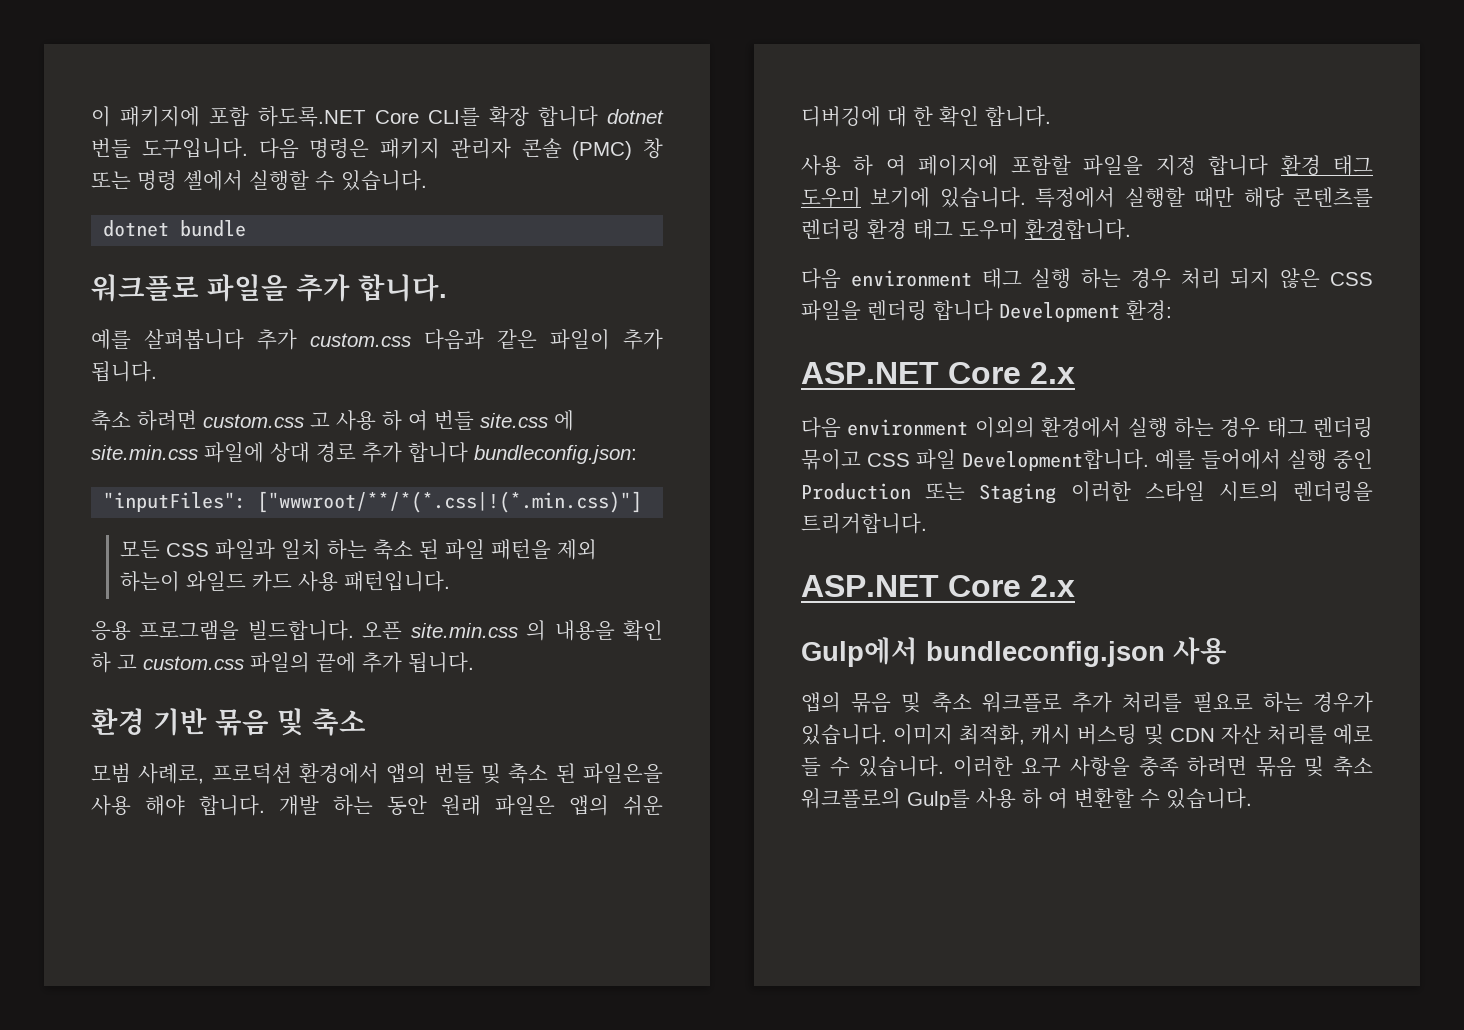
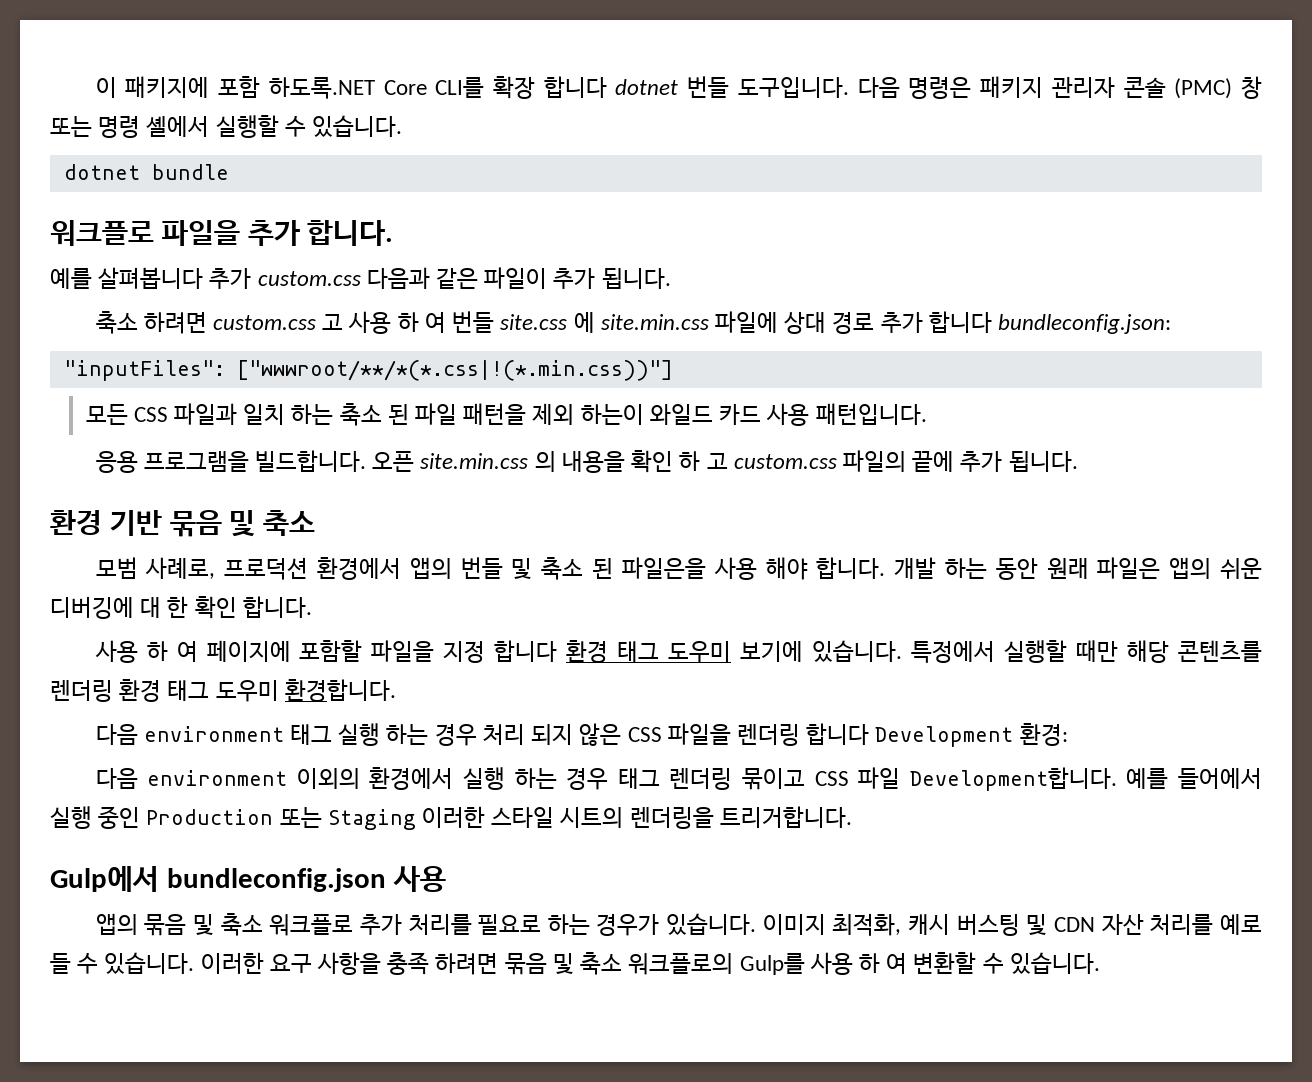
- "inputFiles": ["wwwroot/**/*(*.css|!(*.min.css)"]
+ "inputFiles": ["wwwroot/**/*(*.css|!(*.min.css))"]
  다음 environment 태그 실행 하는 경우 처리 되지 않은 CSS 파일을 렌더링 합니다 Development 환경:
- ASP.NET Core 2.x
  예를 들어에서 실행 중인 Production 또는 Staging 이러한 스타일 시트의 렌더링을 트리거합니다.
- ASP.NET Core 2.x

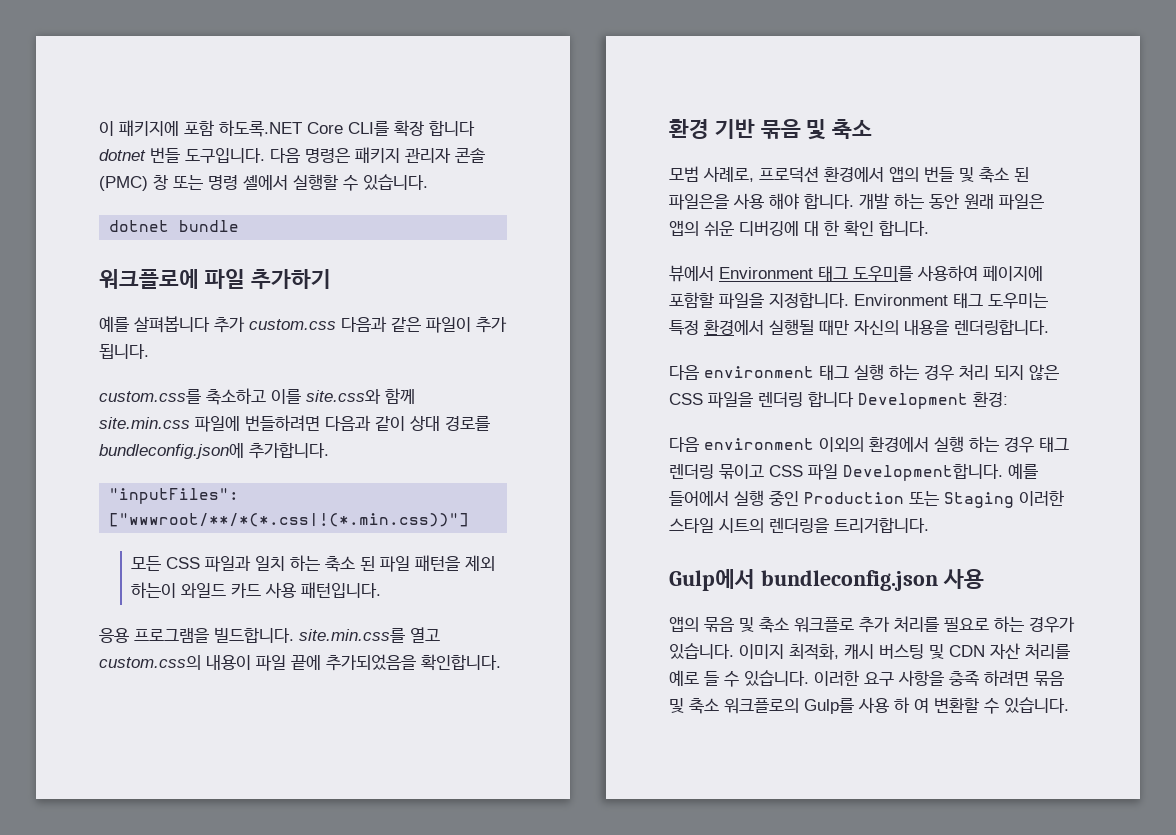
- 워크플로 파일을 추가 합니다.
+ 워크플로에 파일 추가하기
- 축소 하려면 custom.css 고 사용 하 여 번들 site.css 에 site.min.css 파일에 상대 경로 추가 합니다 bundleconfig.json:
+ custom.css를 축소하고 이를 site.css와 함께 site.min.css 파일에 번들하려면 다음과 같이 상대 경로를 bundleconfig.json에 추가합니다.
- 응용 프로그램을 빌드합니다. 오픈 site.min.css 의 내용을 확인 하 고 custom.css 파일의 끝에 추가 됩니다.
+ 응용 프로그램을 빌드합니다. site.min.css를 열고 custom.css의 내용이 파일 끝에 추가되었음을 확인합니다.
- 사용 하 여 페이지에 포함할 파일을 지정 합니다 환경 태그 도우미 보기에 있습니다. 특정에서 실행할 때만 해당 콘텐츠를 렌더링 환경 태그 도우미 환경합니다.
+ 뷰에서 Environment 태그 도우미를 사용하여 페이지에 포함할 파일을 지정합니다. Environment 태그 도우미는 특정 환경에서 실행될 때만 자신의 내용을 렌더링합니다.

